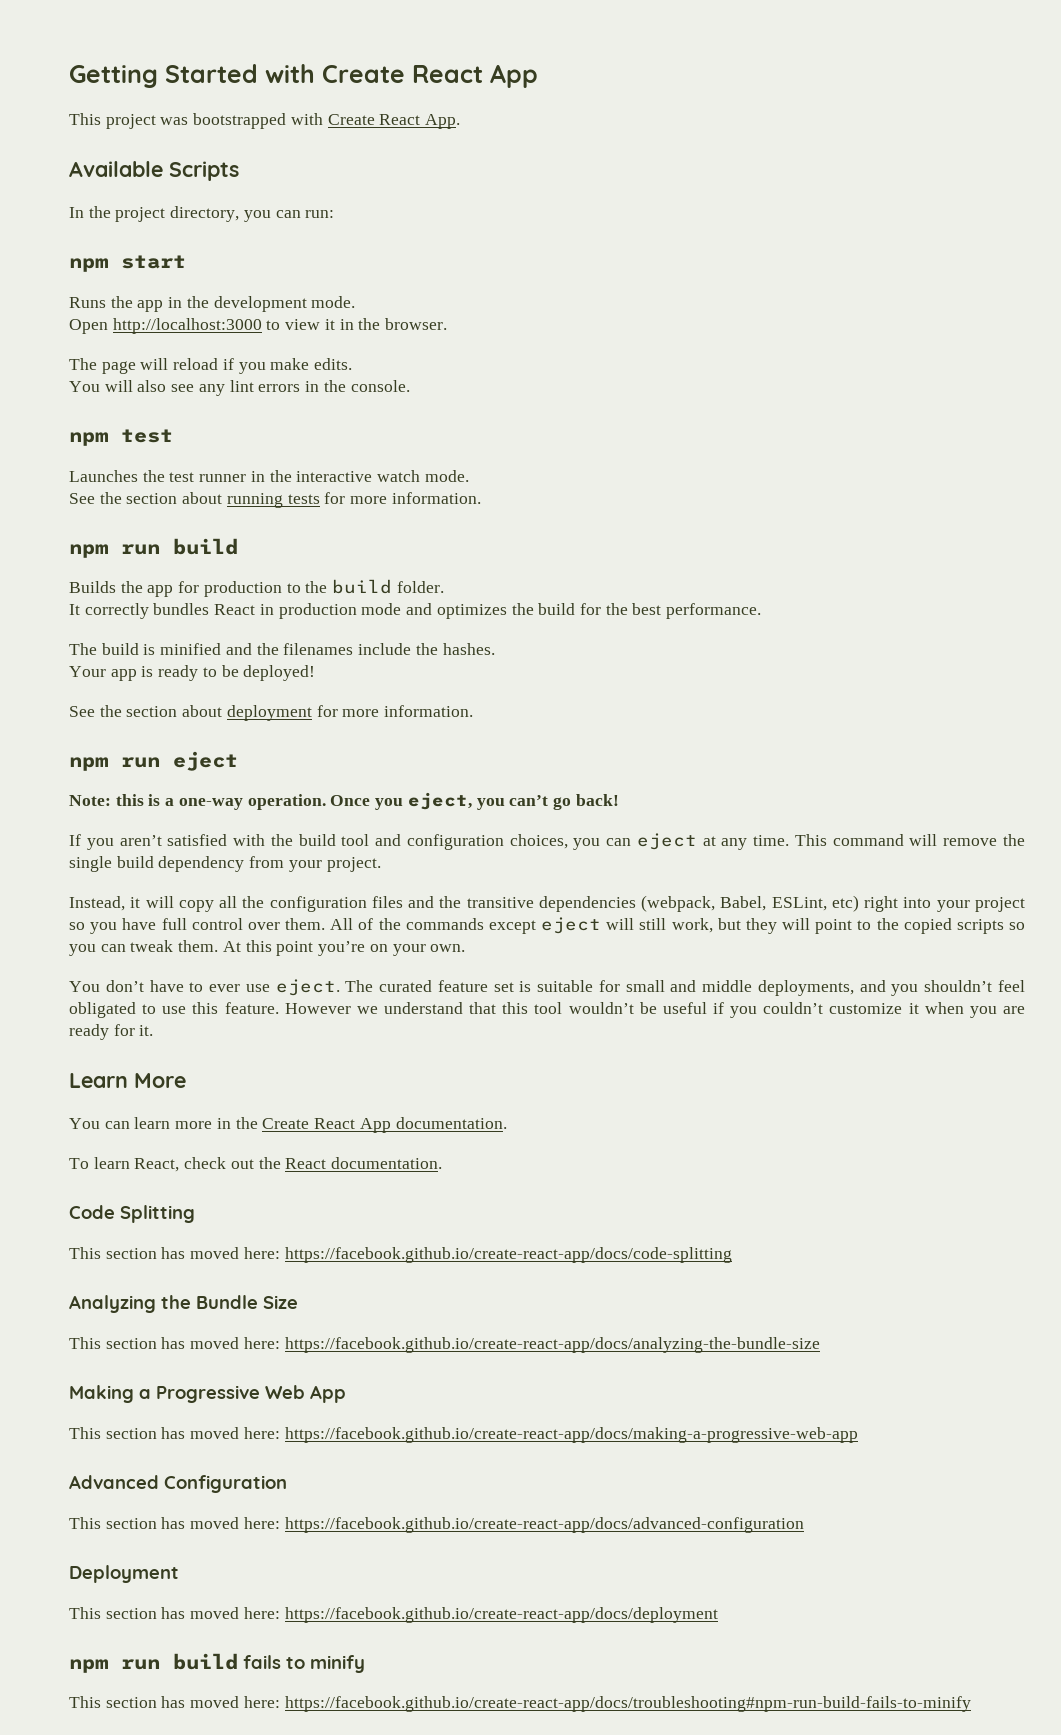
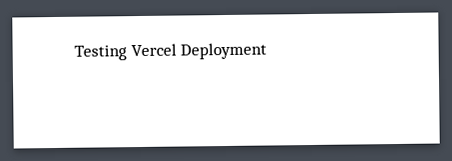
- Getting Started with Create React App
- This project was bootstrapped with Create React App.
- Available Scripts
- In the project directory, you can run:
- npm start
- Runs the app in the development mode.
- Open http://localhost:3000 to view it in the browser.
- The page will reload if you make edits.
- You will also see any lint errors in the console.
- npm test
- Launches the test runner in the interactive watch mode.
- See the section about running tests for more information.
- npm run build
- Builds the app for production to the build folder.
- It correctly bundles React in production mode and optimizes the build for the best performance.
- The build is minified and the filenames include the hashes.
- Your app is ready to be deployed!
- See the section about deployment for more information.
- npm run eject
- Note: this is a one-way operation. Once you eject, you can’t go back!
- If you aren’t satisfied with the build tool and configuration choices, you can eject at any time. This command will remove the single build dependency from your project.
- Instead, it will copy all the configuration files and the transitive dependencies (webpack, Babel, ESLint, etc) right into your project so you have full control over them. All of the commands except eject will still work, but they will point to the copied scripts so you can tweak them. At this point you’re on your own.
- You don’t have to ever use eject. The curated feature set is suitable for small and middle deployments, and you shouldn’t feel obligated to use this feature. However we understand that this tool wouldn’t be useful if you couldn’t customize it when you are ready for it.
- Learn More
- You can learn more in the Create React App documentation.
- To learn React, check out the React documentation.
- Code Splitting
- This section has moved here: https://facebook.github.io/create-react-app/docs/code-splitting
- Analyzing the Bundle Size
- This section has moved here: https://facebook.github.io/create-react-app/docs/analyzing-the-bundle-size
- Making a Progressive Web App
- This section has moved here: https://facebook.github.io/create-react-app/docs/making-a-progressive-web-app
- Advanced Configuration
- This section has moved here: https://facebook.github.io/create-react-app/docs/advanced-configuration
- Deployment
- This section has moved here: https://facebook.github.io/create-react-app/docs/deployment
- npm run build fails to minify
- This section has moved here: https://facebook.github.io/create-react-app/docs/troubleshooting#npm-run-build-fails-to-minify
+ Testing Vercel Deployment

